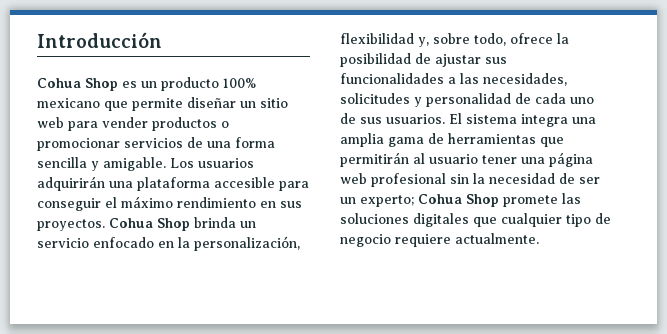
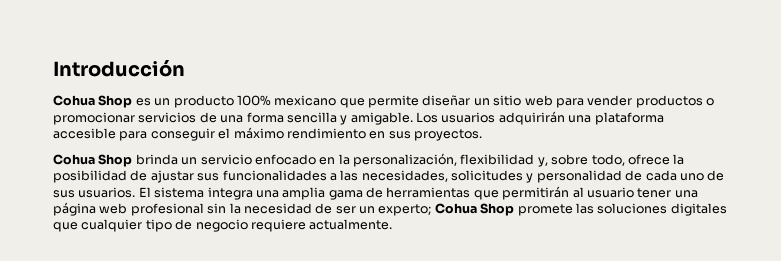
- Los usuarios adquirirán una plataforma accesible para conseguir el máximo rendimiento en sus proyectos. Cohua Shop brinda un servicio enfocado en la personalización, flexibilidad y, sobre todo, ofrece la posibilidad de ajustar sus funcionalidades a las necesidades, solicitudes y personalidad de cada uno de sus usuarios.
+ Los usuarios adquirirán una plataforma accesible para conseguir el máximo rendimiento en sus proyectos.
+ Cohua Shop brinda un servicio enfocado en la personalización, flexibilidad y, sobre todo, ofrece la posibilidad de ajustar sus funcionalidades a las necesidades, solicitudes y personalidad de cada uno de sus usuarios.

